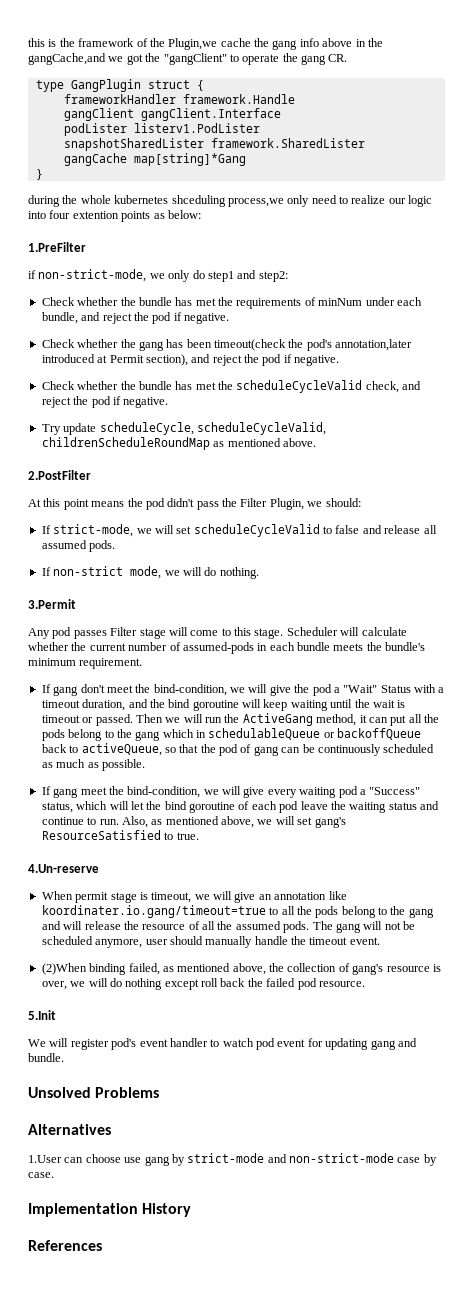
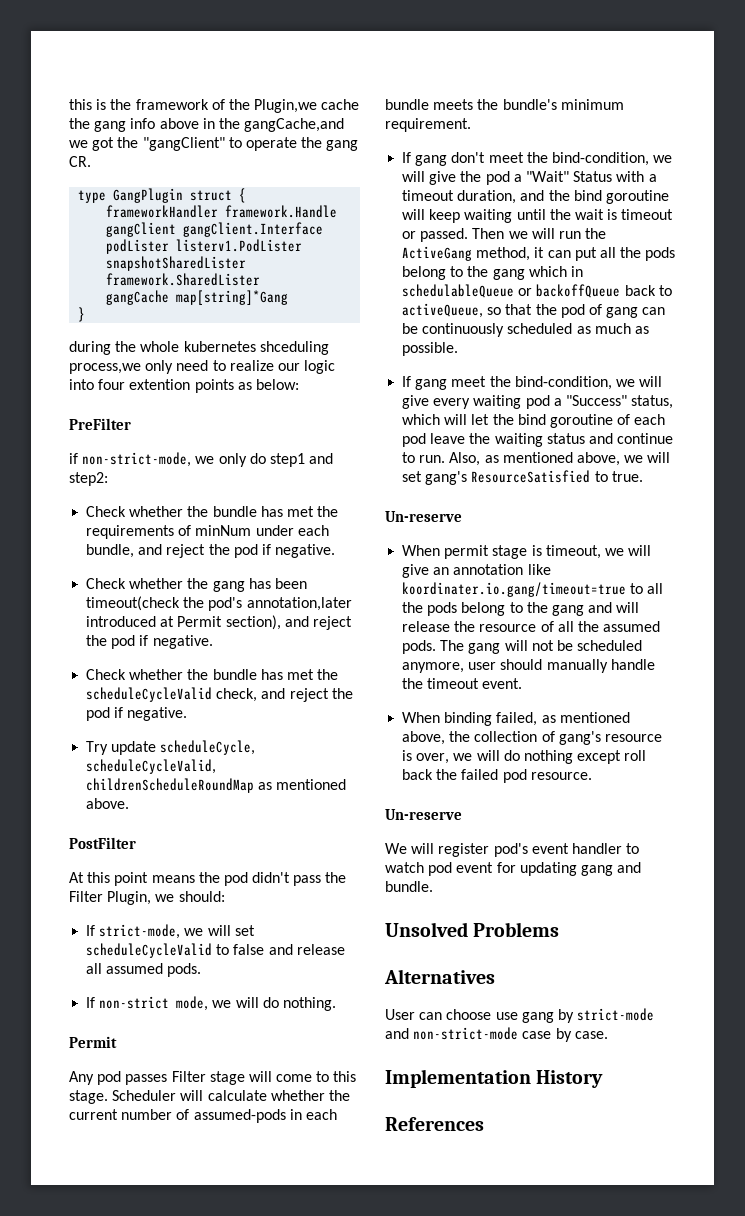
- 1.PreFilter
+ PreFilter
- 2.PostFilter
+ PostFilter
  If non-strict mode, we will do nothing.
- 3.Permit
+ Permit
  Also, as mentioned above, we will set gang's ResourceSatisfied to true.
- 4.Un-reserve
+ Un-reserve
- (2)When binding failed, as mentioned above, the collection of gang's resource is over, we will do nothing except roll back the failed pod resource.
- 5.Init
+ When binding failed, as mentioned above, the collection of gang's resource is over, we will do nothing except roll back the failed pod resource.
+ Un-reserve
- 1.User can choose use gang by strict-mode and non-strict-mode case by case.
+ User can choose use gang by strict-mode and non-strict-mode case by case.

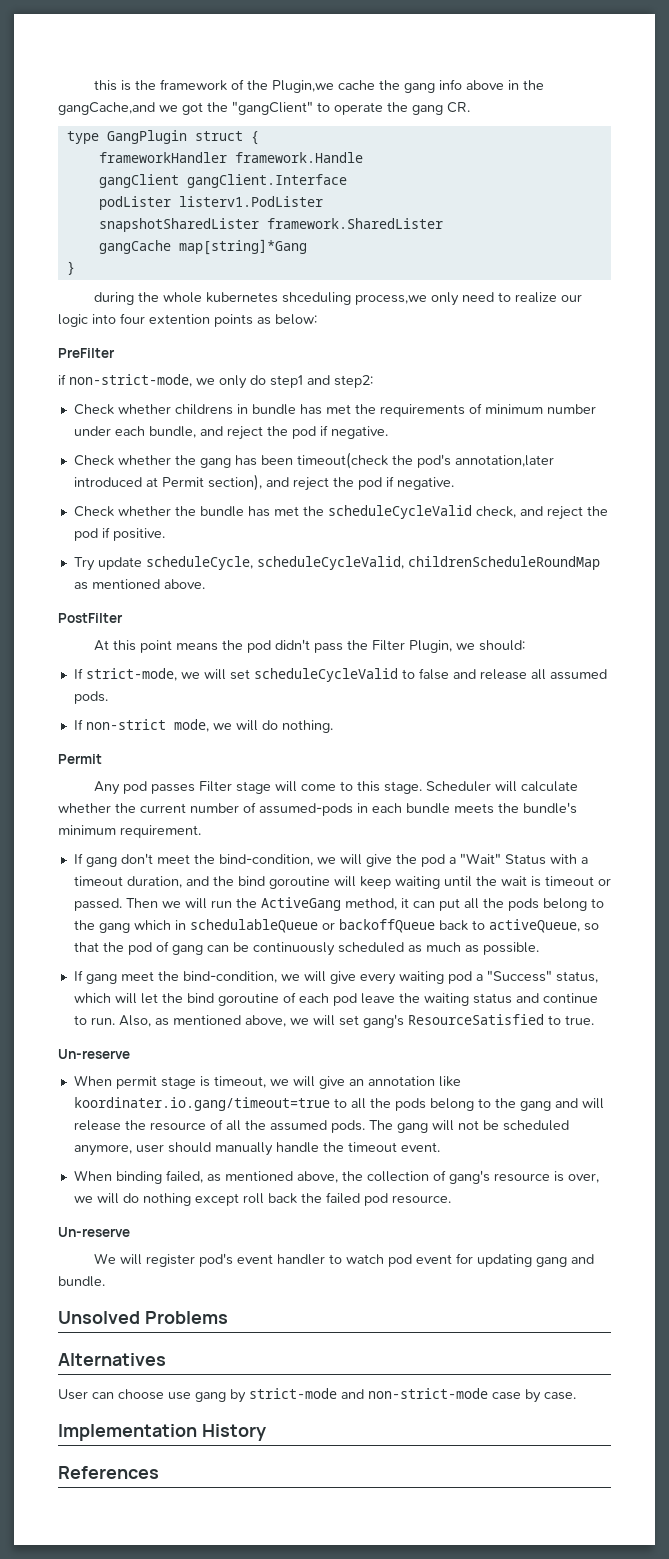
- Check whether the bundle has met the requirements of minNum under each bundle, and reject the pod if negative.
+ Check whether childrens in bundle has met the requirements of minimum number under each bundle, and reject the pod if negative.
- Check whether the bundle has met the scheduleCycleValid check, and reject the pod if negative.
+ Check whether the bundle has met the scheduleCycleValid check, and reject the pod if positive.

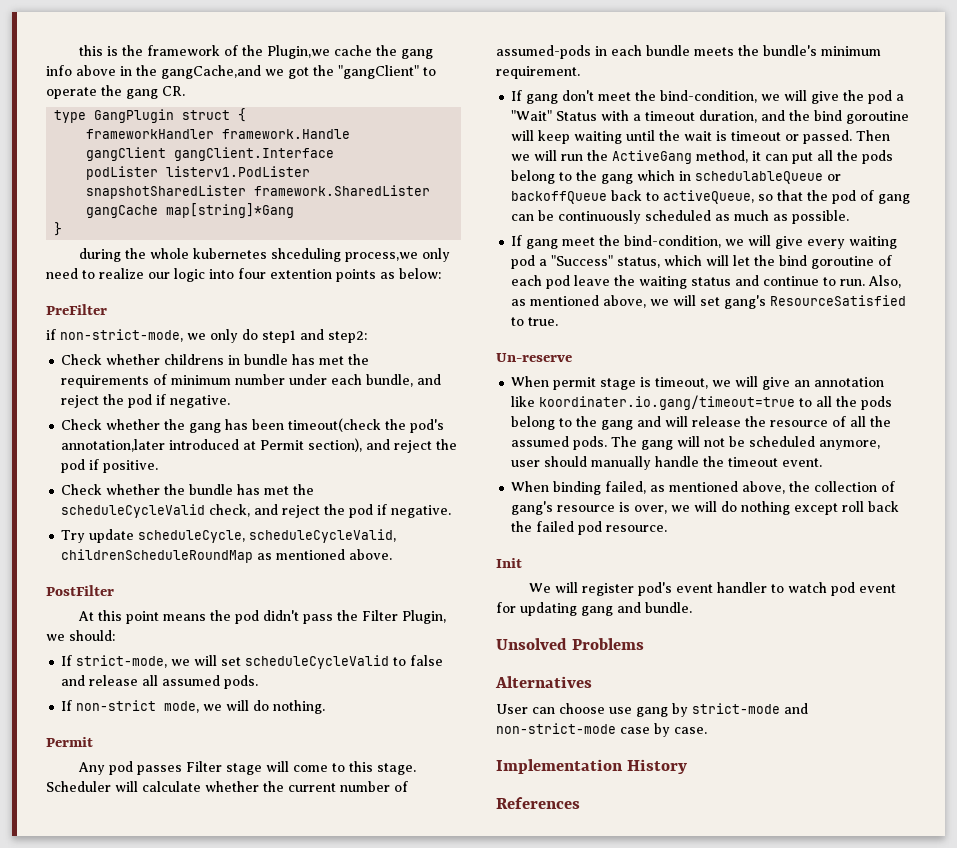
- Check whether the gang has been timeout(check the pod's annotation,later introduced at Permit section), and reject the pod if negative.
+ Check whether the gang has been timeout(check the pod's annotation,later introduced at Permit section), and reject the pod if positive.
- Check whether the bundle has met the scheduleCycleValid check, and reject the pod if positive.
+ Check whether the bundle has met the scheduleCycleValid check, and reject the pod if negative.
  When binding failed, as mentioned above, the collection of gang's resource is over, we will do nothing except roll back the failed pod resource.
- Un-reserve
+ Init

